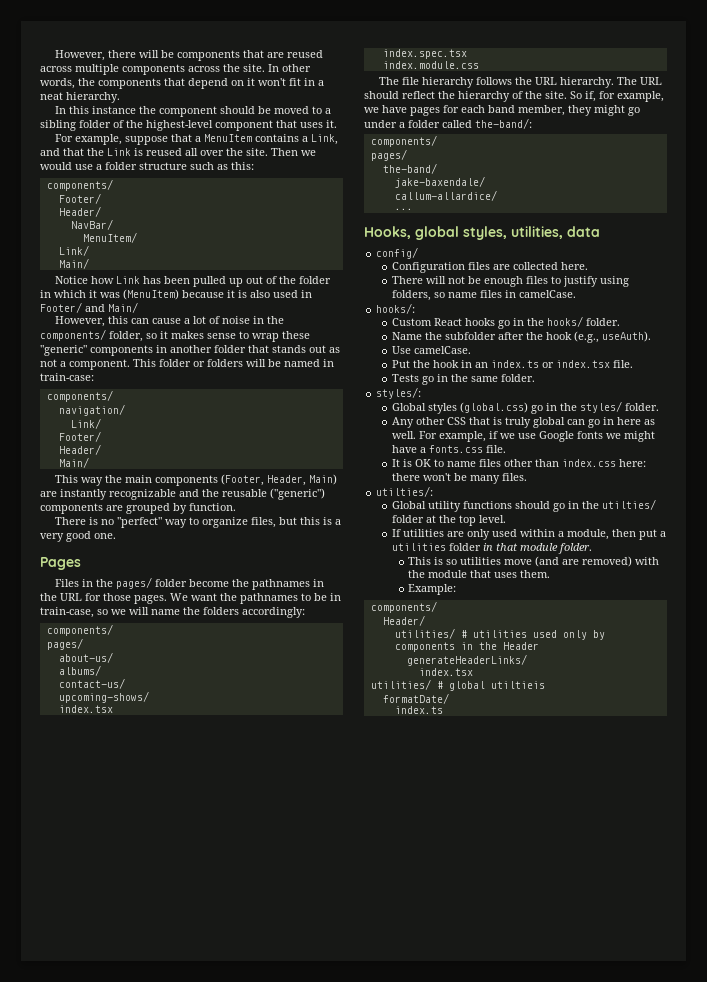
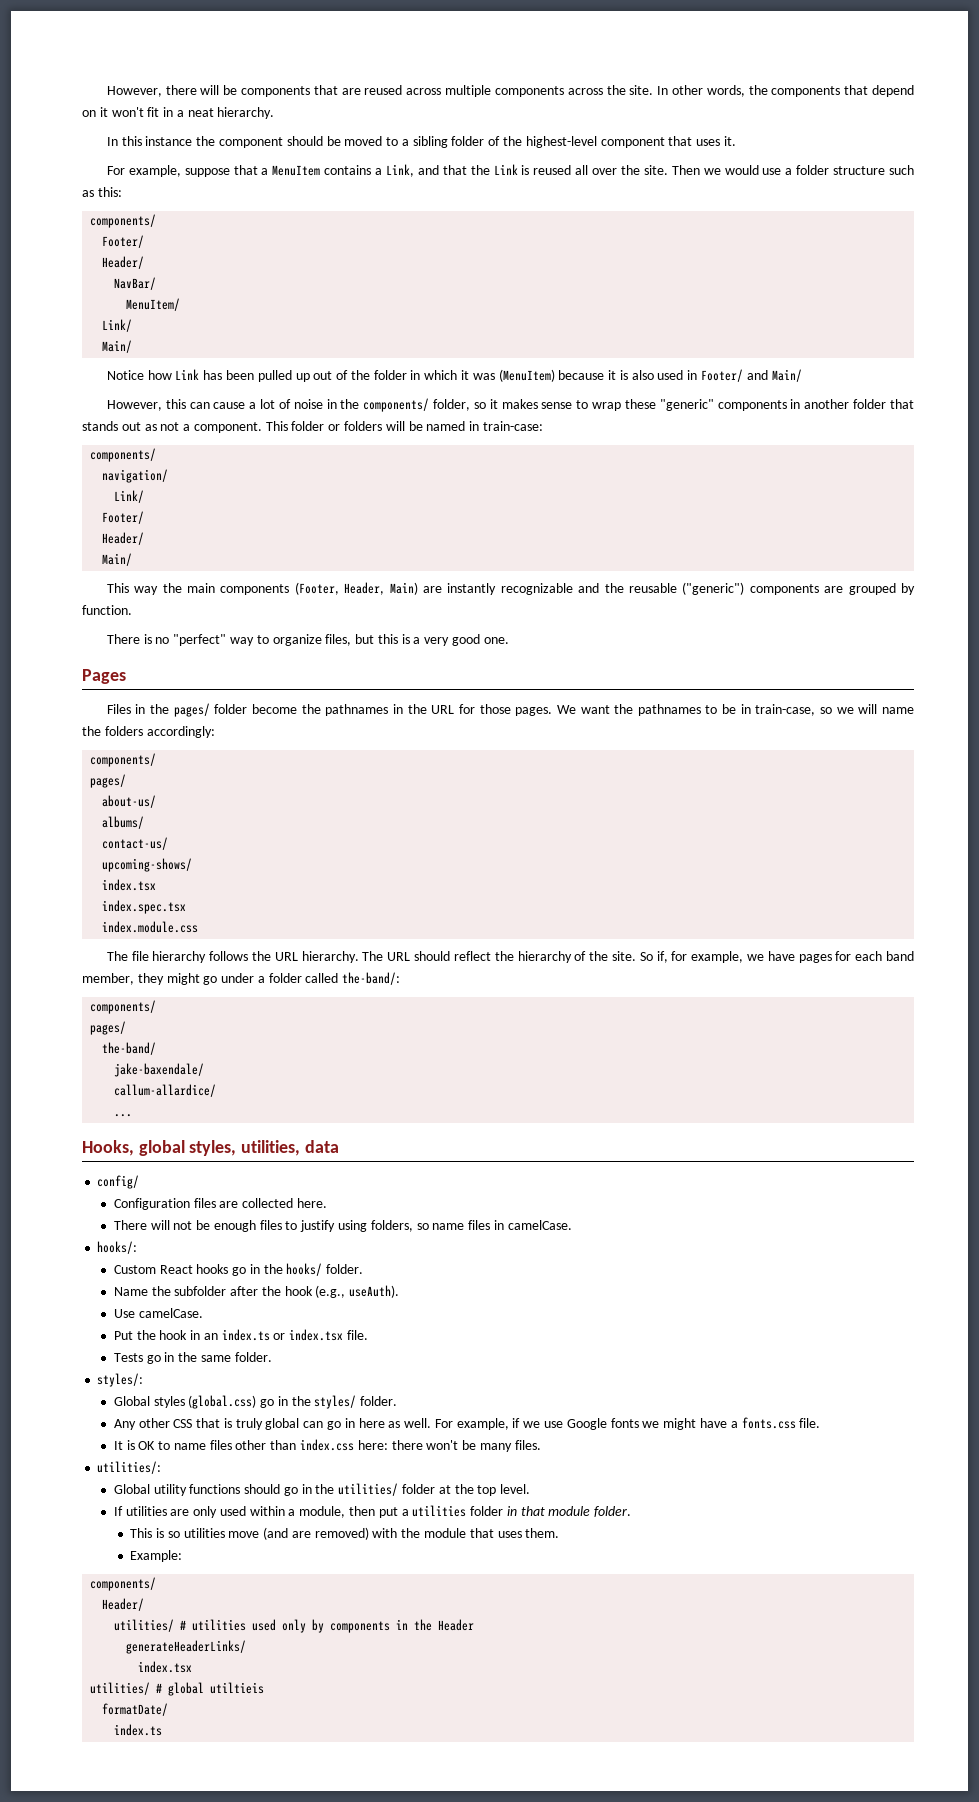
- utilties/:
+ utilities/:
- Global utility functions should go in the utilties/ folder at the top level.
+ Global utility functions should go in the utilities/ folder at the top level.

